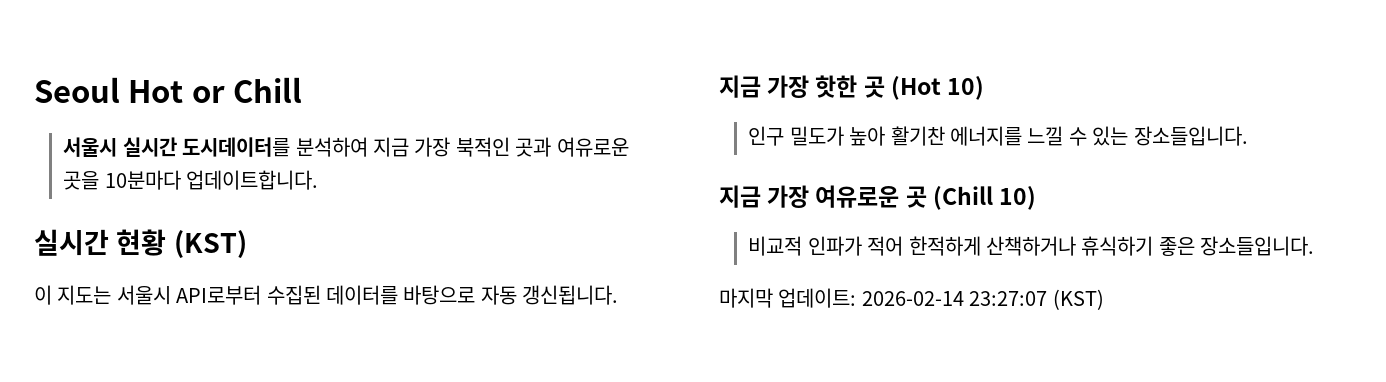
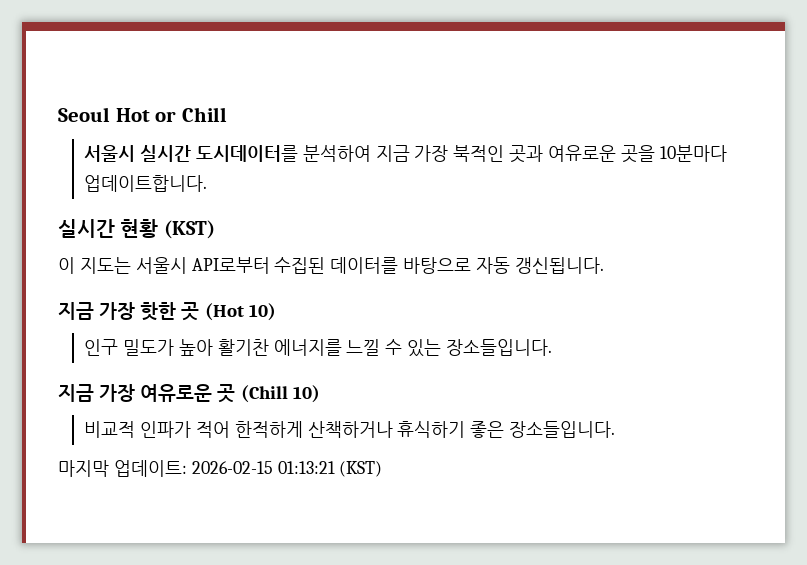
- 마지막 업데이트: 2026-02-14 23:27:07 (KST)
+ 마지막 업데이트: 2026-02-15 01:13:21 (KST)

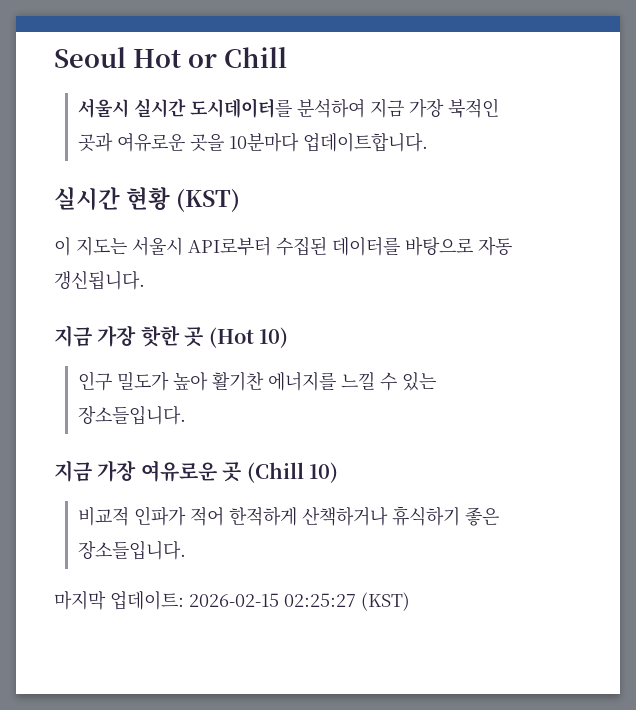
- 마지막 업데이트: 2026-02-15 01:13:21 (KST)
+ 마지막 업데이트: 2026-02-15 02:25:27 (KST)

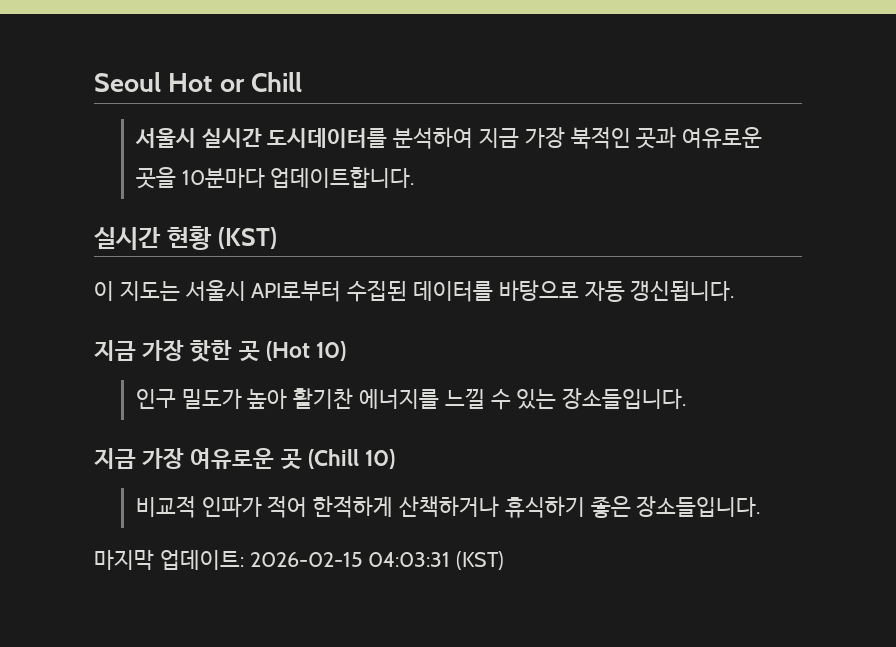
- 마지막 업데이트: 2026-02-15 02:25:27 (KST)
+ 마지막 업데이트: 2026-02-15 04:03:31 (KST)

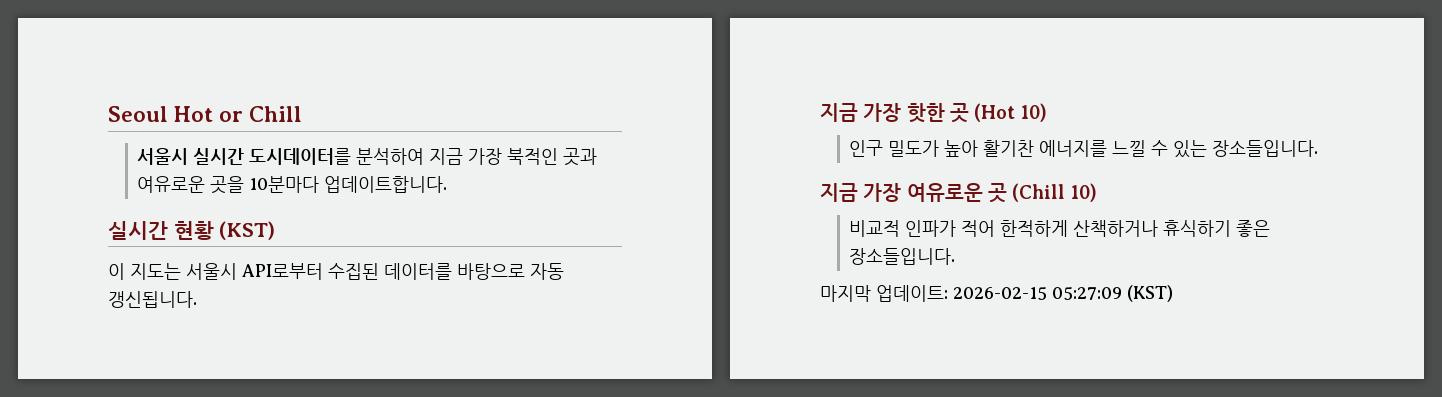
- 마지막 업데이트: 2026-02-15 04:03:31 (KST)
+ 마지막 업데이트: 2026-02-15 05:27:09 (KST)

